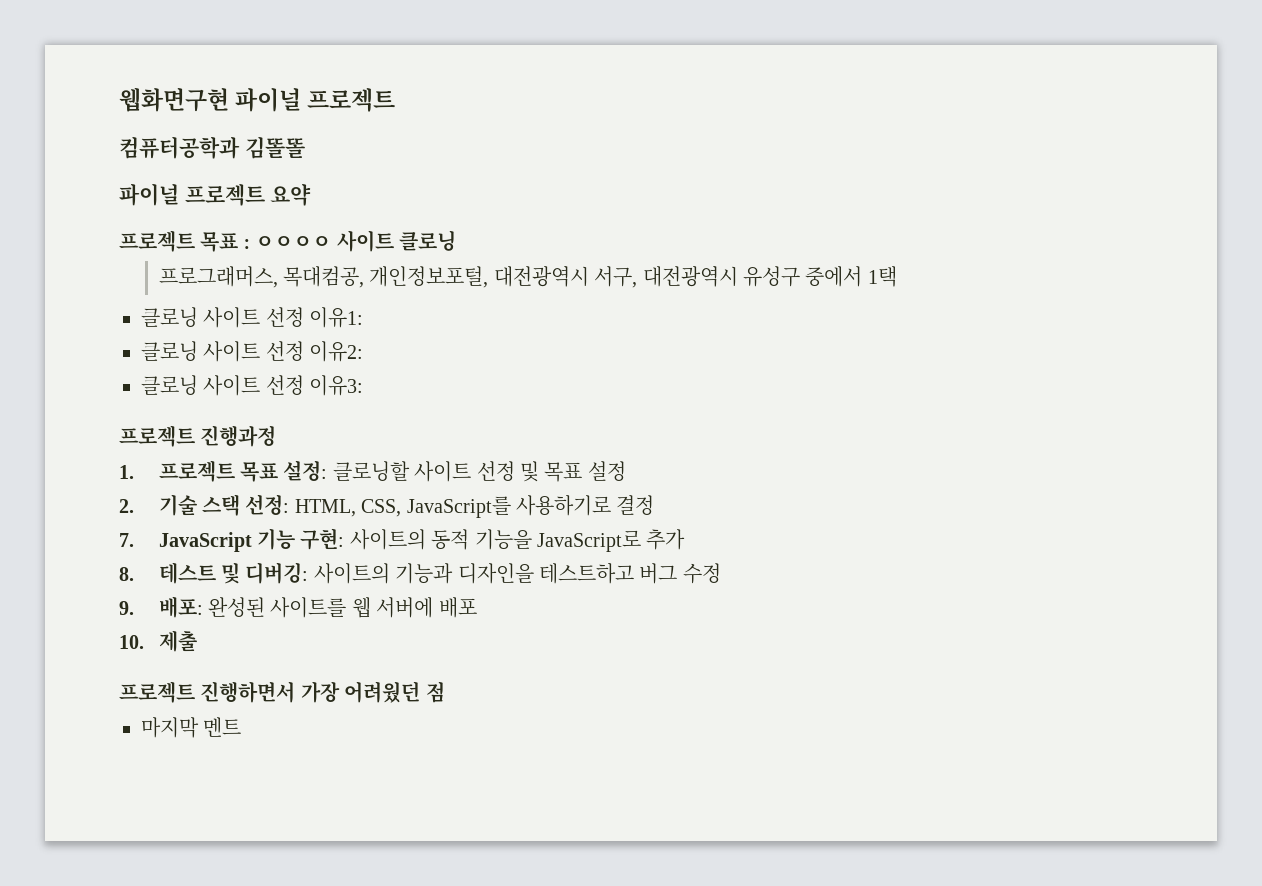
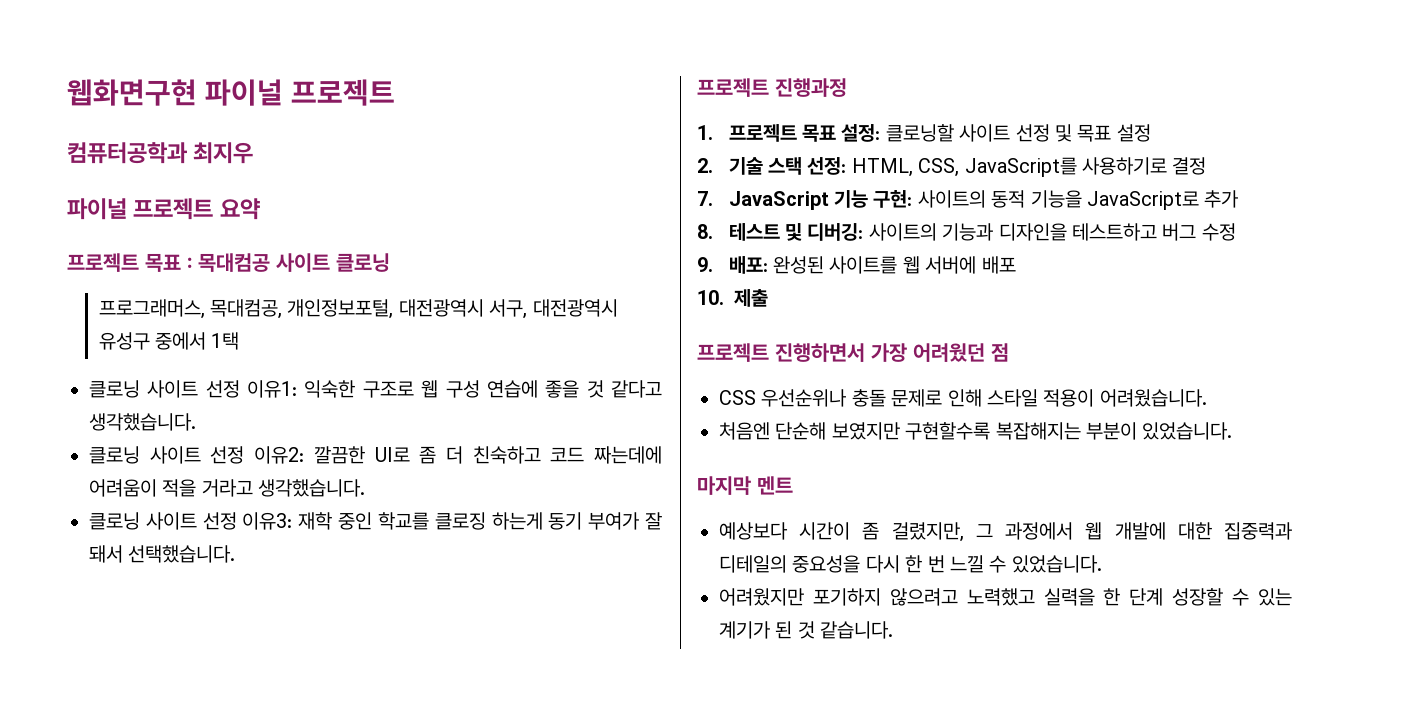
- 컴퓨터공학과 김똘똘
+ 컴퓨터공학과 최지우
- 프로젝트 목표 : ㅇㅇㅇㅇ 사이트 클로닝
+ 프로젝트 목표 : 목대컴공 사이트 클로닝
- 클로닝 사이트 선정 이유1:
- 클로닝 사이트 선정 이유2:
- 클로닝 사이트 선정 이유3:
+ 클로닝 사이트 선정 이유1: 익숙한 구조로 웹 구성 연습에 좋을 것 같다고 생각했습니다.
+ 클로닝 사이트 선정 이유2: 깔끔한 UI로 좀 더 친숙하고 코드 짜는데에 어려움이 적을 거라고 생각했습니다.
+ 클로닝 사이트 선정 이유3: 재학 중인 학교를 클로징 하는게 동기 부여가 잘 돼서 선택했습니다.
+ CSS 우선순위나 충돌 문제로 인해 스타일 적용이 어려웠습니다.
+ 처음엔 단순해 보였지만 구현할수록 복잡해지는 부분이 있었습니다.
  마지막 멘트
+ 예상보다 시간이 좀 걸렸지만, 그 과정에서 웹 개발에 대한 집중력과 디테일의 중요성을 다시 한 번 느낄 수 있었습니다.
+ 어려웠지만 포기하지 않으려고 노력했고 실력을 한 단계 성장할 수 있는 계기가 된 것 같습니다.

